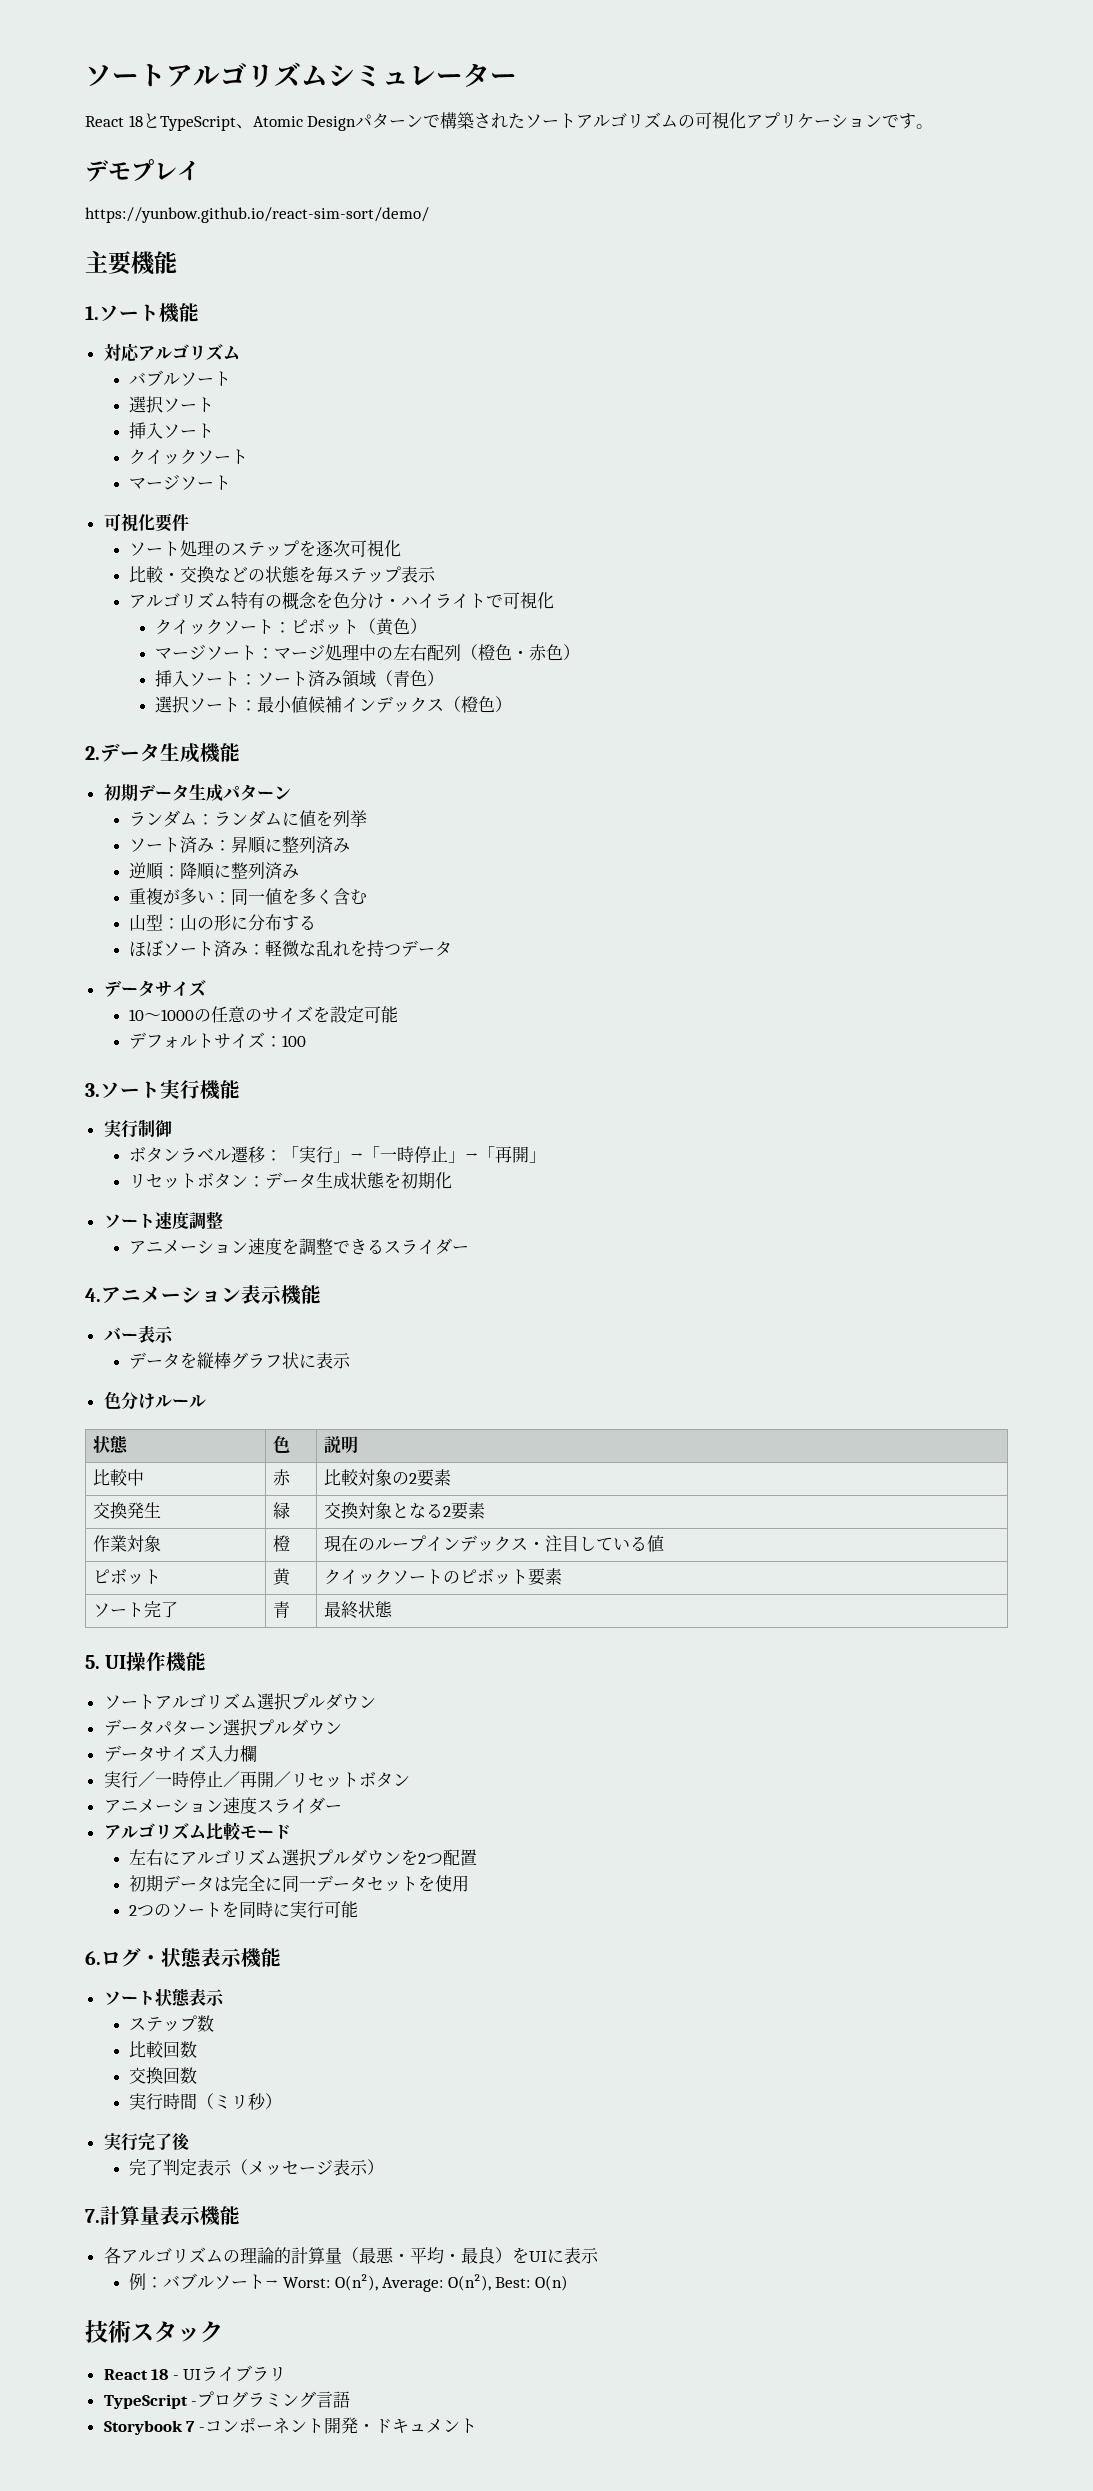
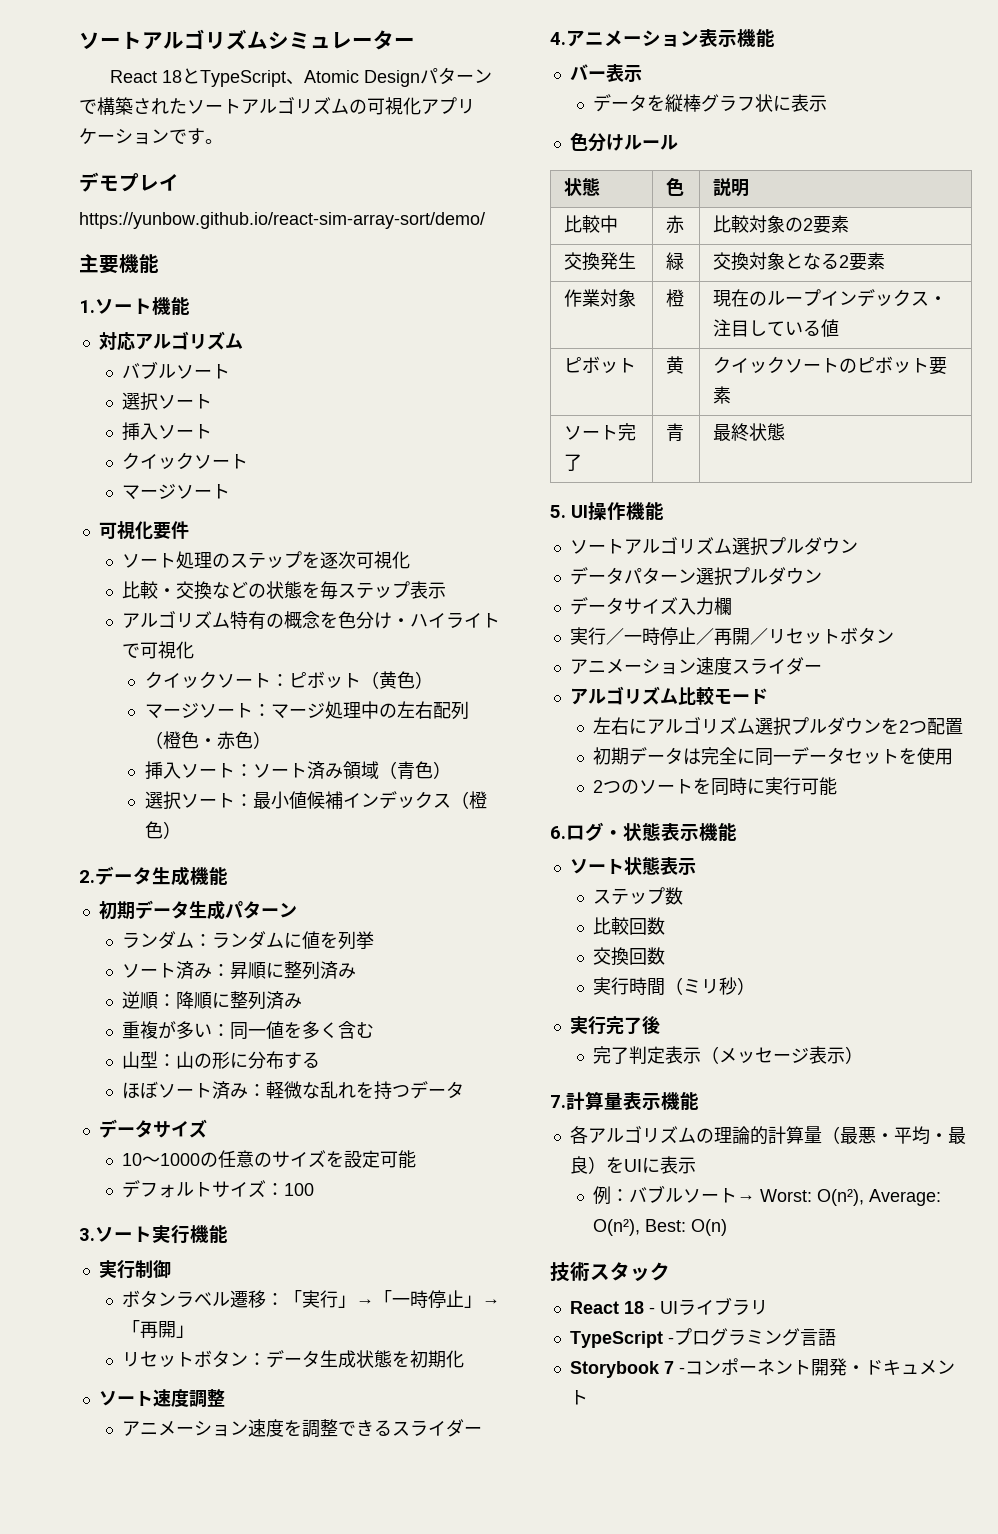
- https://yunbow.github.io/react-sim-sort/demo/
+ https://yunbow.github.io/react-sim-array-sort/demo/

